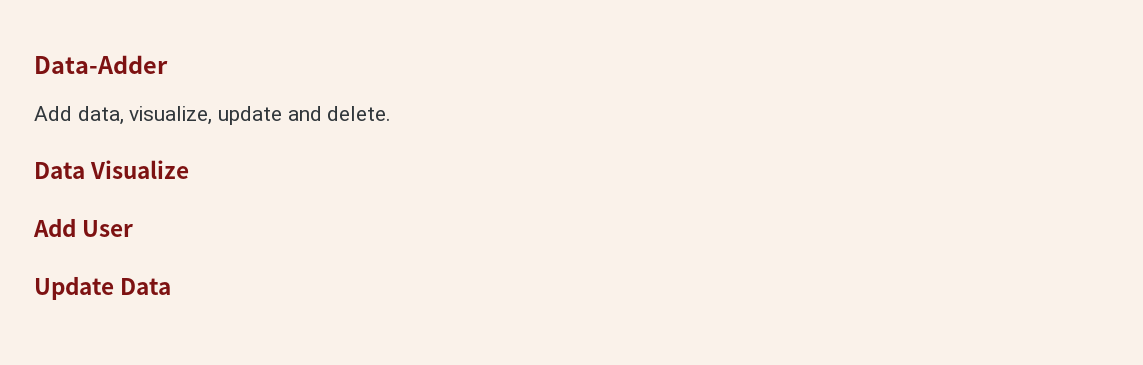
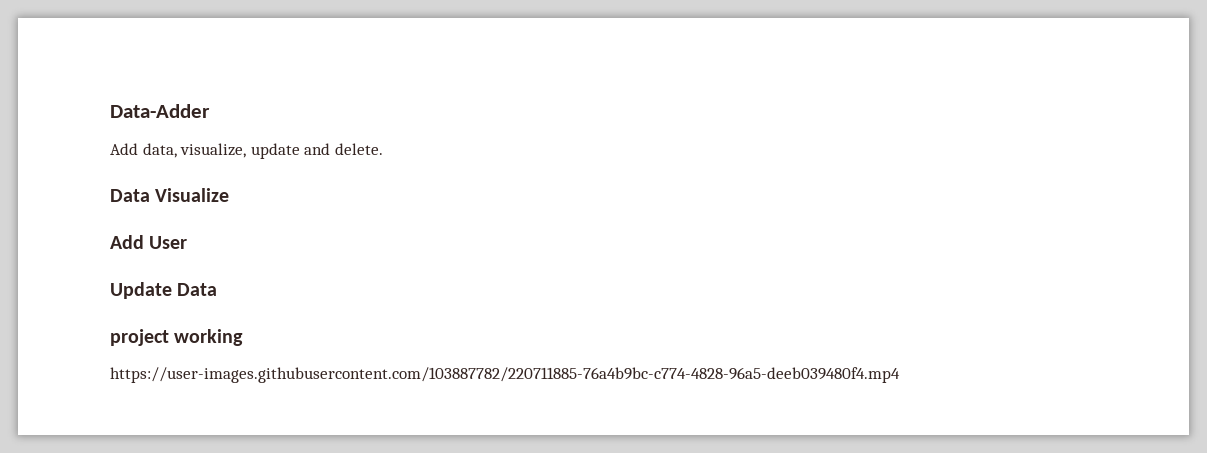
+ project working
+ https://user-images.githubusercontent.com/103887782/220711885-76a4b9bc-c774-4828-96a5-deeb039480f4.mp4

